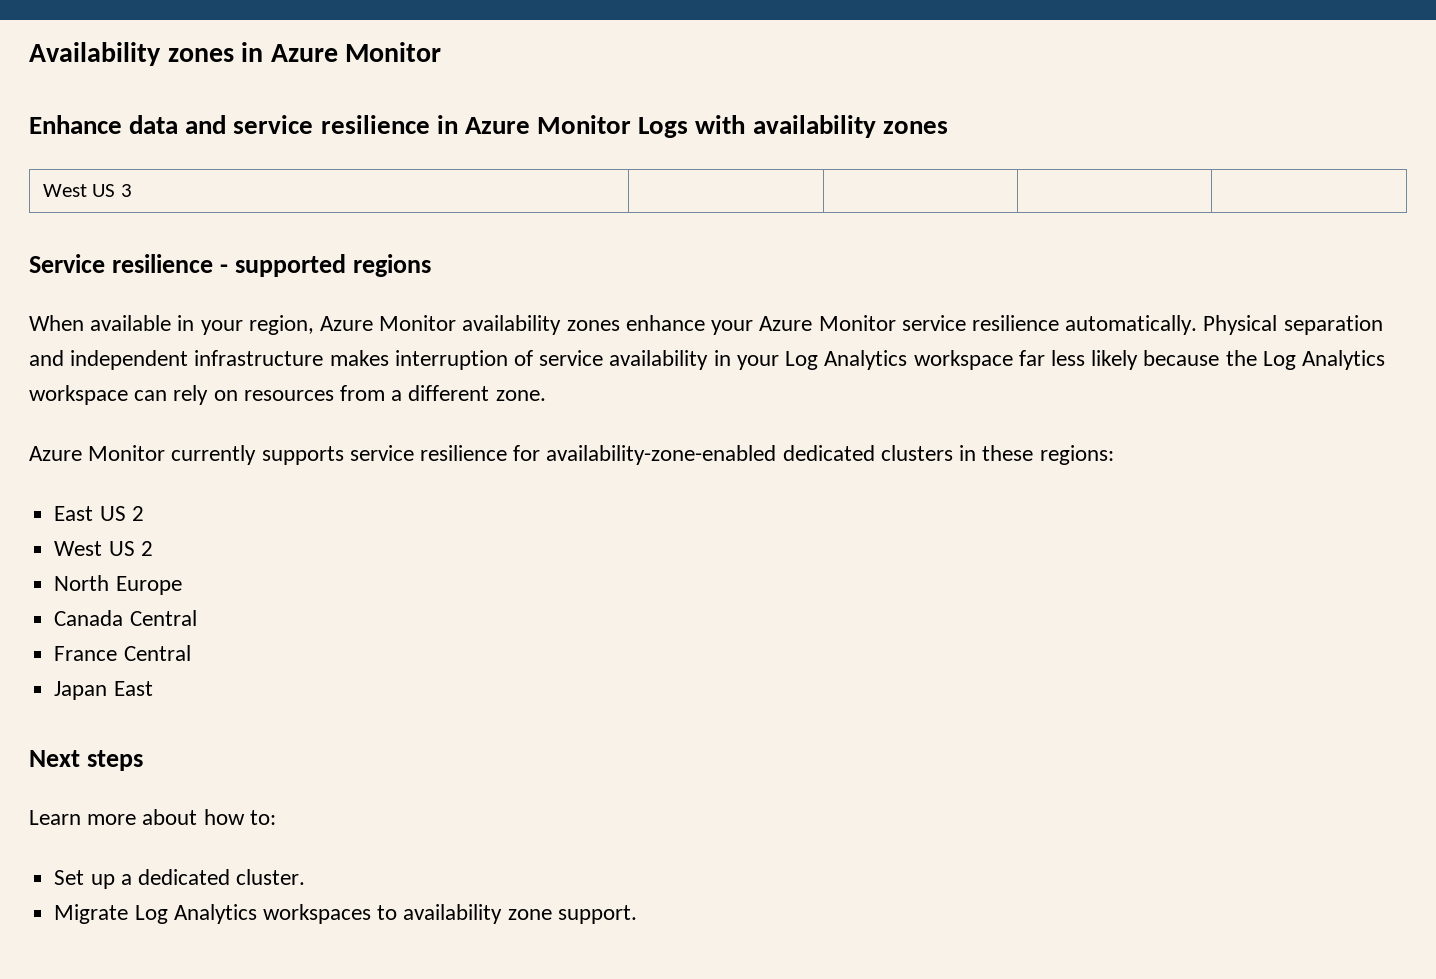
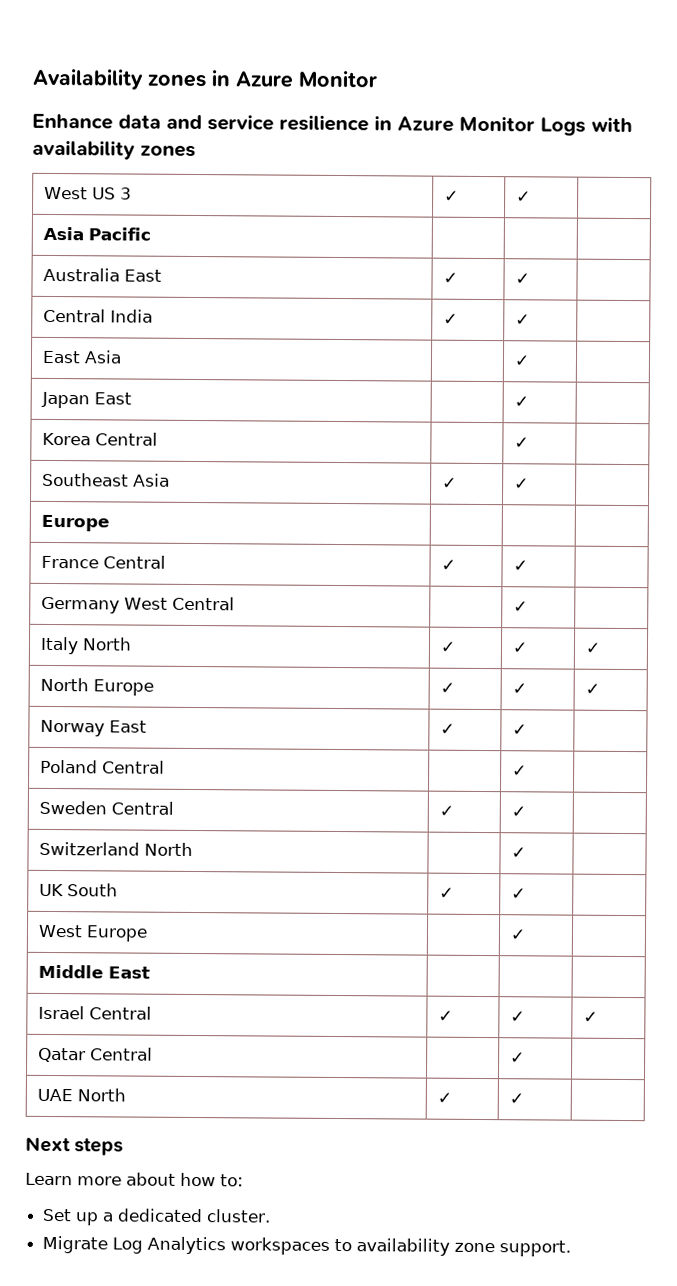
- West US 3 | | | |
- Service resilience - supported regions
- When available in your region, Azure Monitor availability zones enhance your Azure Monitor service resilience automatically. Physical separation and independent infrastructure makes interruption of service availability in your Log Analytics workspace far less likely because the Log Analytics workspace can rely on resources from a different zone.
- Azure Monitor currently supports service resilience for availability-zone-enabled dedicated clusters in these regions:
- East US 2
- West US 2
- North Europe
- Canada Central
- France Central
- Japan East
+ West US 3 | ✓ | ✓ |
+ Asia Pacific | | |
+ Australia East | ✓ | ✓ |
+ Central India | ✓ | ✓ |
+ East Asia | | ✓ |
+ Japan East | | ✓ |
+ Korea Central | | ✓ |
+ Southeast Asia | ✓ | ✓ |
+ Europe | | |
+ France Central | ✓ | ✓ |
+ Germany West Central | | ✓ |
+ Italy North | ✓ | ✓ | ✓
+ North Europe | ✓ | ✓ | ✓
+ Norway East | ✓ | ✓ |
+ Poland Central | | ✓ |
+ Sweden Central | ✓ | ✓ |
+ Switzerland North | | ✓ |
+ UK South | ✓ | ✓ |
+ West Europe | | ✓ |
+ Middle East | | |
+ Israel Central | ✓ | ✓ | ✓
+ Qatar Central | | ✓ |
+ UAE North | ✓ | ✓ |

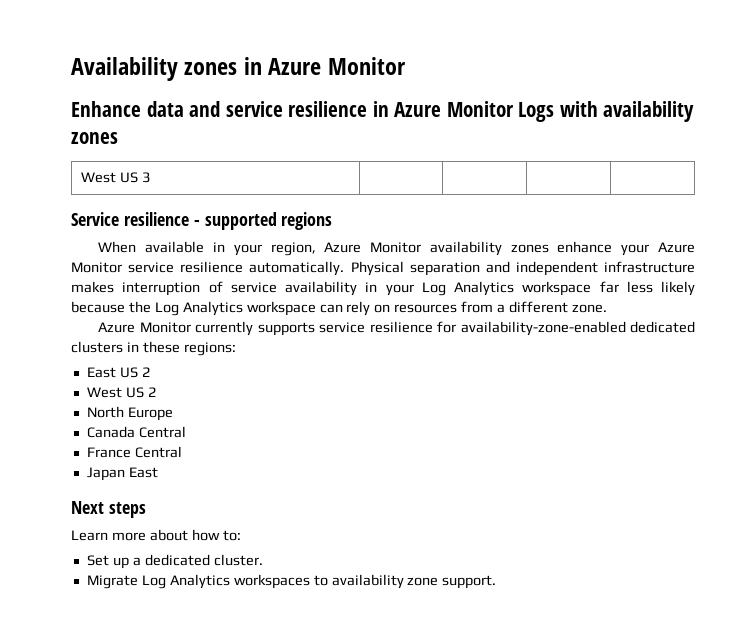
- West US 3 | ✓ | ✓ |
- Asia Pacific | | |
- Australia East | ✓ | ✓ |
- Central India | ✓ | ✓ |
- East Asia | | ✓ |
- Japan East | | ✓ |
- Korea Central | | ✓ |
- Southeast Asia | ✓ | ✓ |
- Europe | | |
- France Central | ✓ | ✓ |
- Germany West Central | | ✓ |
- Italy North | ✓ | ✓ | ✓
- North Europe | ✓ | ✓ | ✓
- Norway East | ✓ | ✓ |
- Poland Central | | ✓ |
- Sweden Central | ✓ | ✓ |
- Switzerland North | | ✓ |
- UK South | ✓ | ✓ |
- West Europe | | ✓ |
- Middle East | | |
- Israel Central | ✓ | ✓ | ✓
- Qatar Central | | ✓ |
- UAE North | ✓ | ✓ |
+ West US 3 | | | |
+ Service resilience - supported regions
+ When available in your region, Azure Monitor availability zones enhance your Azure Monitor service resilience automatically. Physical separation and independent infrastructure makes interruption of service availability in your Log Analytics workspace far less likely because the Log Analytics workspace can rely on resources from a different zone.
+ Azure Monitor currently supports service resilience for availability-zone-enabled dedicated clusters in these regions:
+ East US 2
+ West US 2
+ North Europe
+ Canada Central
+ France Central
+ Japan East

